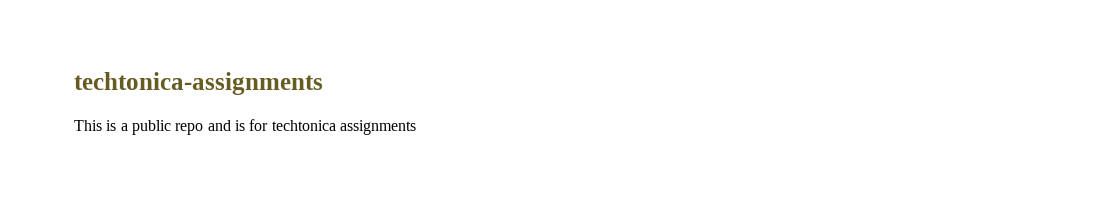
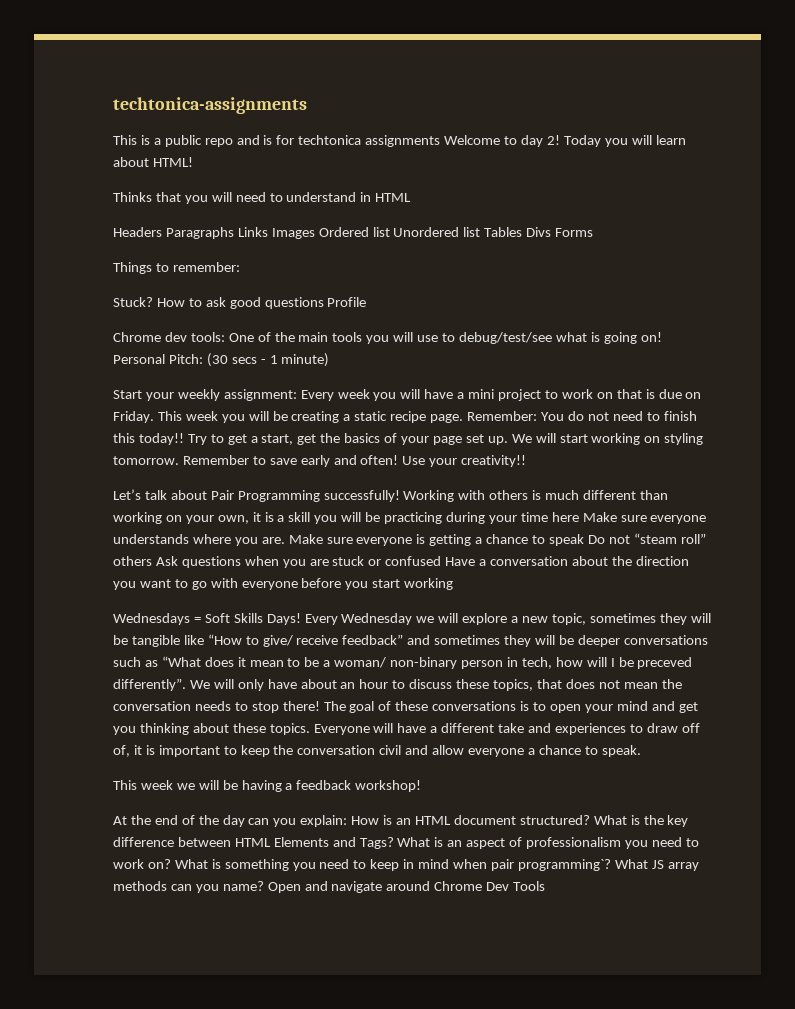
- This is a public repo and is for techtonica assignments
+ This is a public repo and is for techtonica assignments Welcome to day 2! Today you will learn about HTML!
+ Thinks that you will need to understand in HTML
+ Headers Paragraphs Links Images Ordered list Unordered list Tables Divs Forms
+ Things to remember:
+ Stuck? How to ask good questions Profile
+ Chrome dev tools: One of the main tools you will use to debug/test/see what is going on! Personal Pitch: (30 secs - 1 minute)
+ Start your weekly assignment: Every week you will have a mini project to work on that is due on Friday. This week you will be creating a static recipe page. Remember: You do not need to finish this today!! Try to get a start, get the basics of your page set up. We will start working on styling tomorrow. Remember to save early and often! Use your creativity!!
+ Let’s talk about Pair Programming successfully! Working with others is much different than working on your own, it is a skill you will be practicing during your time here Make sure everyone understands where you are. Make sure everyone is getting a chance to speak Do not “steam roll” others Ask questions when you are stuck or confused Have a conversation about the direction you want to go with everyone before you start working
+ Wednesdays = Soft Skills Days! Every Wednesday we will explore a new topic, sometimes they will be tangible like “How to give/ receive feedback” and sometimes they will be deeper conversations such as “What does it mean to be a woman/ non-binary person in tech, how will I be preceved differently”. We will only have about an hour to discuss these topics, that does not mean the conversation needs to stop there! The goal of these conversations is to open your mind and get you thinking about these topics. Everyone will have a different take and experiences to draw off of, it is important to keep the conversation civil and allow everyone a chance to speak.
+ This week we will be having a feedback workshop!
+ At the end of the day can you explain: How is an HTML document structured? What is the key difference between HTML Elements and Tags? What is an aspect of professionalism you need to work on? What is something you need to keep in mind when pair programming`? What JS array methods can you name? Open and navigate around Chrome Dev Tools

